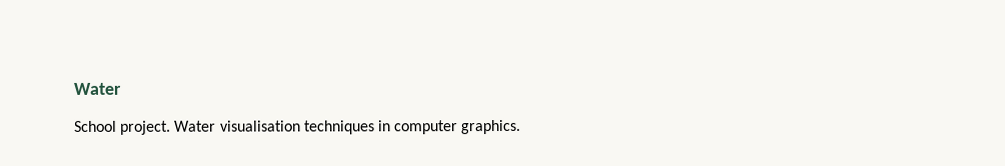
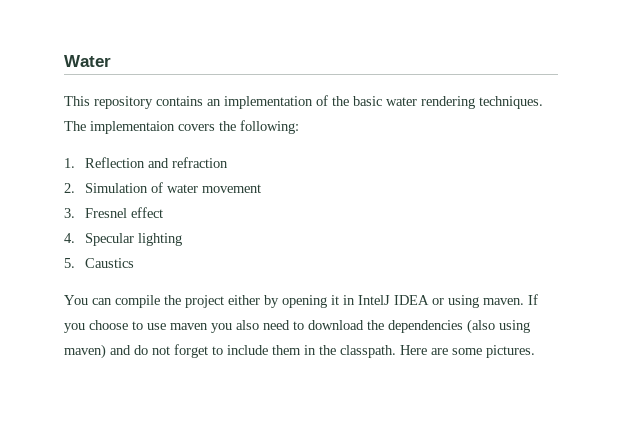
- School project. Water visualisation techniques in computer graphics.
+ This repository contains an implementation of the basic water rendering techniques. The implementaion covers the following:
+ 1. Reflection and refraction
+ 2. Simulation of water movement
+ 3. Fresnel effect
+ 4. Specular lighting
+ 5. Caustics
+ You can compile the project either by opening it in IntelJ IDEA or using maven. If you choose to use maven you also need to download the dependencies (also using maven) and do not forget to include them in the classpath. Here are some pictures.

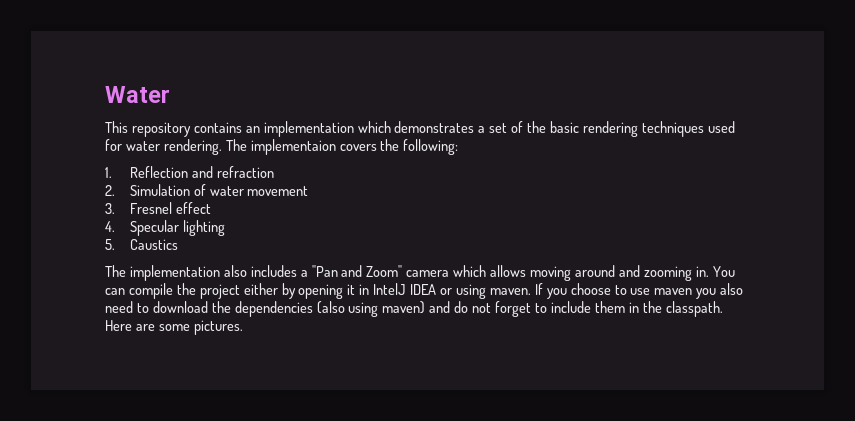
- This repository contains an implementation of the basic water rendering techniques.
+ This repository contains an implementation which demonstrates a set of the basic rendering techniques used for water rendering.
+ The implementation also includes a "Pan and Zoom" camera which allows moving around and zooming in.

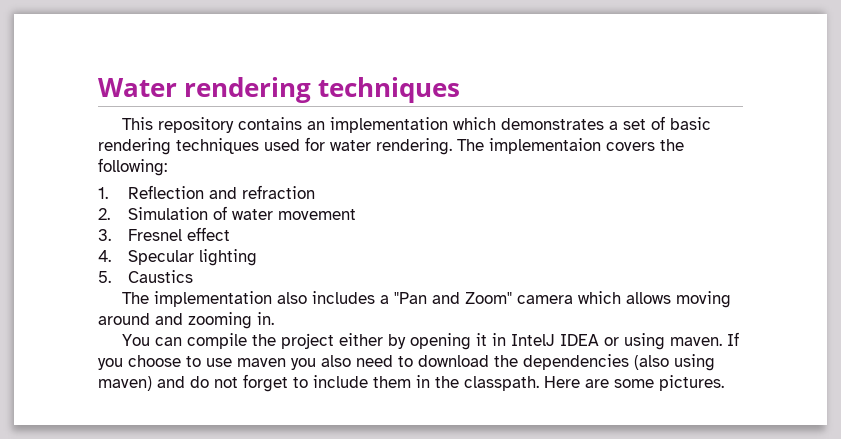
- Water
+ Water rendering techniques
- This repository contains an implementation which demonstrates a set of the basic rendering techniques used for water rendering.
+ This repository contains an implementation which demonstrates a set of basic rendering techniques used for water rendering.
- The implementation also includes a "Pan and Zoom" camera which allows moving around and zooming in. You can compile the project either by opening it in IntelJ IDEA or using maven.
+ The implementation also includes a "Pan and Zoom" camera which allows moving around and zooming in.
+ You can compile the project either by opening it in IntelJ IDEA or using maven.

